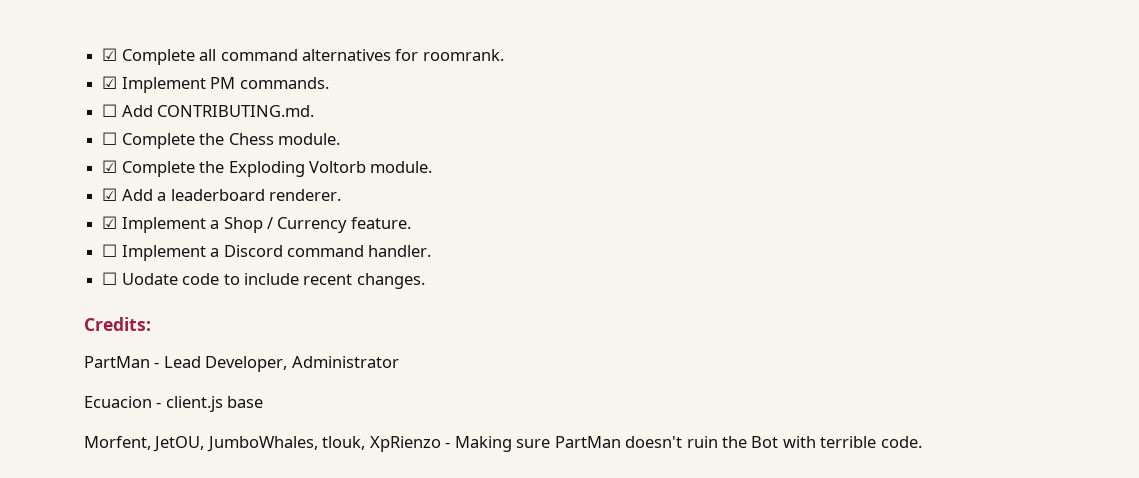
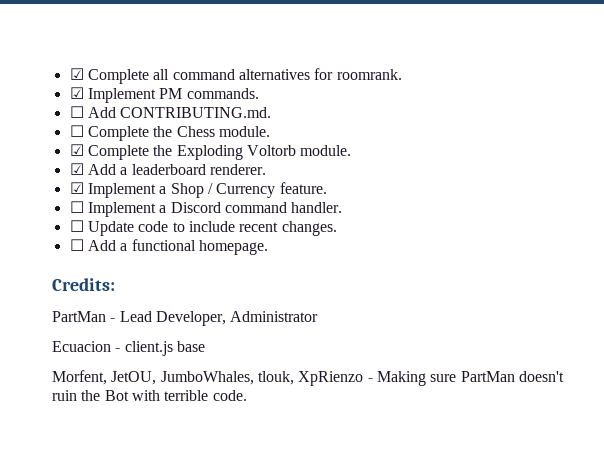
- ☐ Uodate code to include recent changes.
+ ☐ Update code to include recent changes.
+ ☐ Add a functional homepage.

